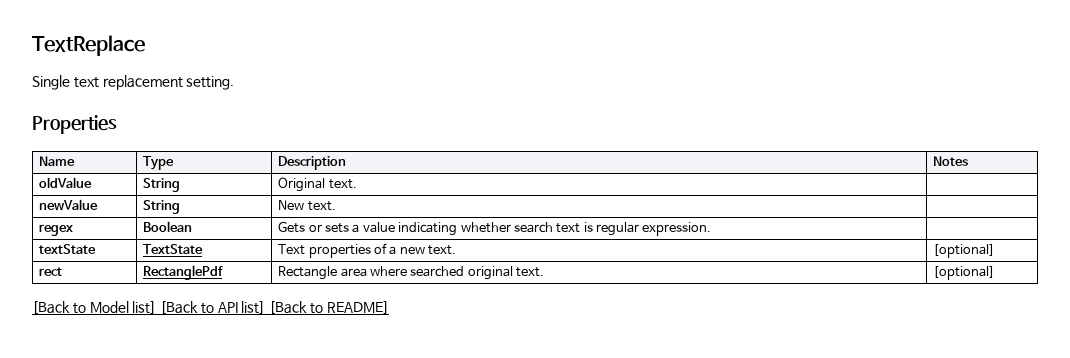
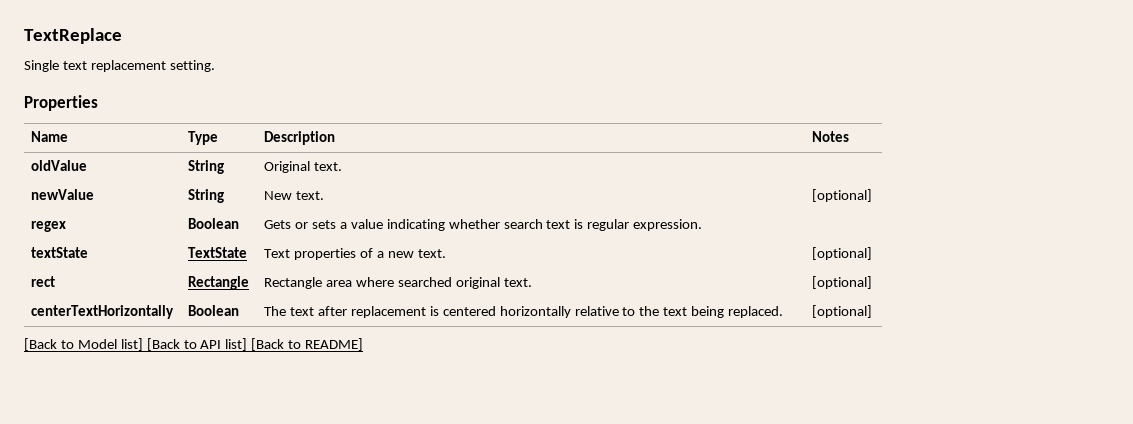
- newValue | String | New text. |
+ newValue | String | New text. | [optional]
- rect | RectanglePdf | Rectangle area where searched original text. | [optional]
+ rect | Rectangle | Rectangle area where searched original text. | [optional]
+ centerTextHorizontally | Boolean | The text after replacement is centered horizontally relative to the text being replaced. | [optional]

